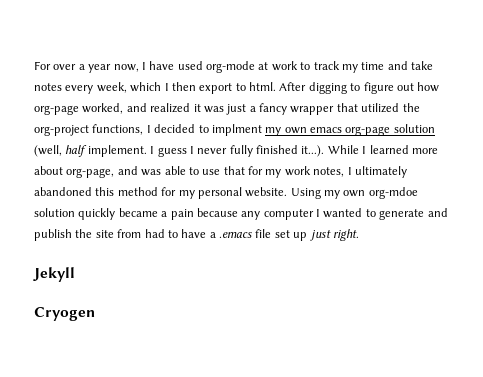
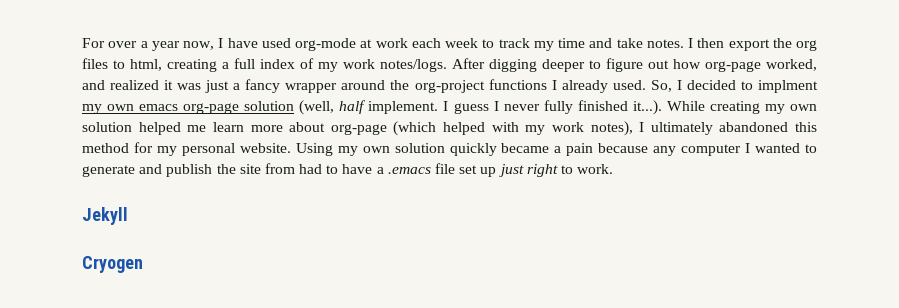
- For over a year now, I have used org-mode at work to track my time and take notes every week, which I then export to html.
+ For over a year now, I have used org-mode at work each week to track my time and take notes. I then export the org files to html, creating a full index of my work notes/logs.
- After digging to figure out how org-page worked, and realized it was just a fancy wrapper that utilized the org-project functions, I decided to implment my own emacs org-page solution (well, half implement.
+ After digging deeper to figure out how org-page worked, and realized it was just a fancy wrapper around the org-project functions I already used. So, I decided to implment my own emacs org-page solution (well, half implement.
- I guess I never fully finished it...). While I learned more about org-page, and was able to use that for my work notes, I ultimately abandoned this method for my personal website.
+ I guess I never fully finished it...). While creating my own solution helped me learn more about org-page (which helped with my work notes), I ultimately abandoned this method for my personal website.
- Using my own org-mdoe solution quickly became a pain because any computer I wanted to generate and publish the site from had to have a .emacs file set up just right.
+ Using my own solution quickly became a pain because any computer I wanted to generate and publish the site from had to have a .emacs file set up just right to work.

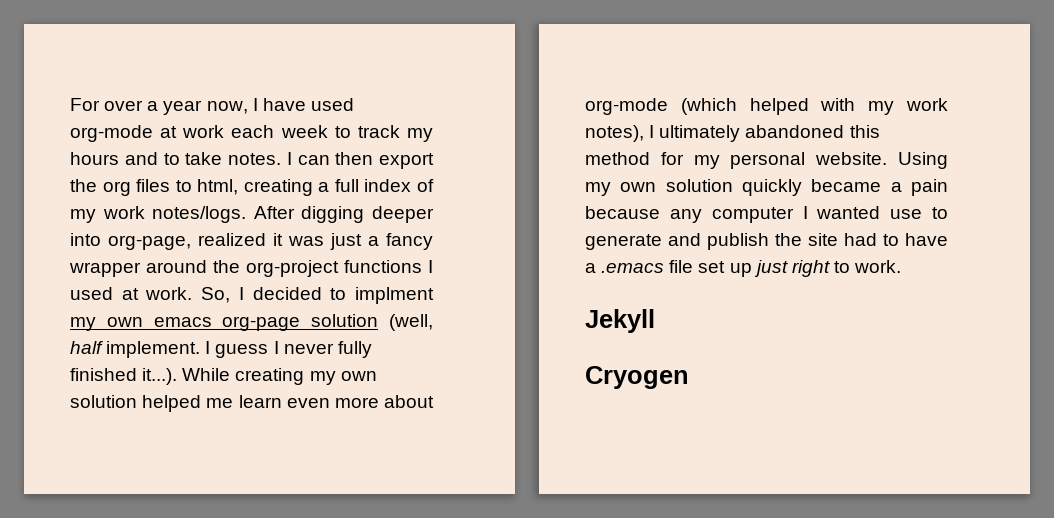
- For over a year now, I have used org-mode at work each week to track my time and take notes.
+ For over a year now, I have used org-mode at work each week to track my hours and to take notes.
- I then export the org files to html, creating a full index of my work notes/logs.
+ I can then export the org files to html, creating a full index of my work notes/logs.
- After digging deeper to figure out how org-page worked, and realized it was just a fancy wrapper around the org-project functions I already used.
+ After digging deeper into org-page, realized it was just a fancy wrapper around the org-project functions I used at work.
- I guess I never fully finished it...). While creating my own solution helped me learn more about org-page (which helped with my work notes), I ultimately abandoned this method for my personal website.
+ I guess I never fully finished it...). While creating my own solution helped me learn even more about org-mode (which helped with my work notes), I ultimately abandoned this method for my personal website.
- Using my own solution quickly became a pain because any computer I wanted to generate and publish the site from had to have a .emacs file set up just right to work.
+ Using my own solution quickly became a pain because any computer I wanted use to generate and publish the site had to have a .emacs file set up just right to work.

